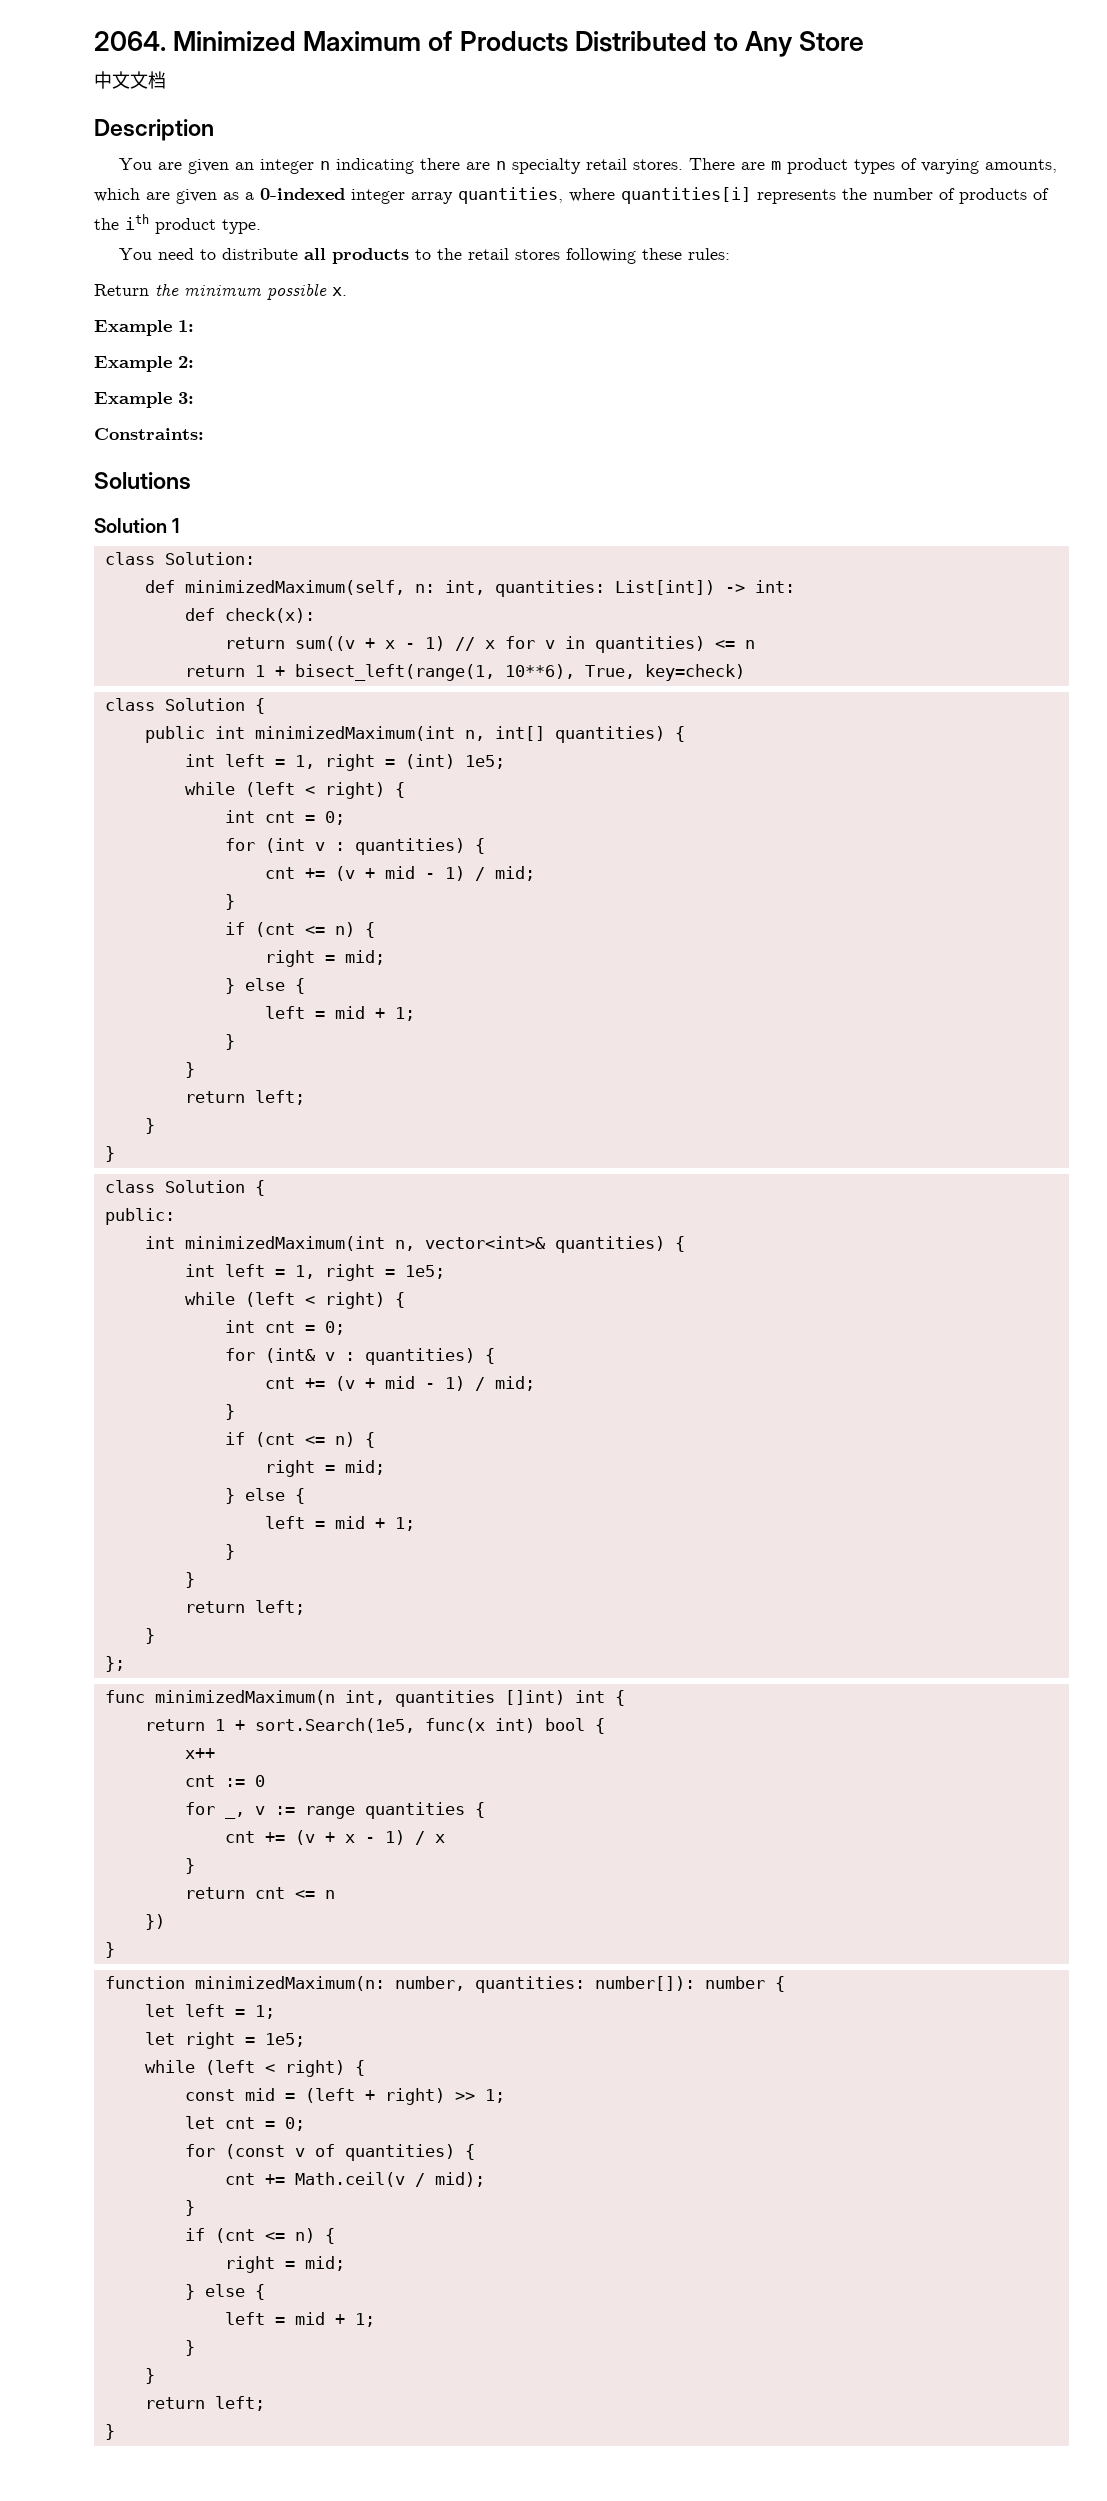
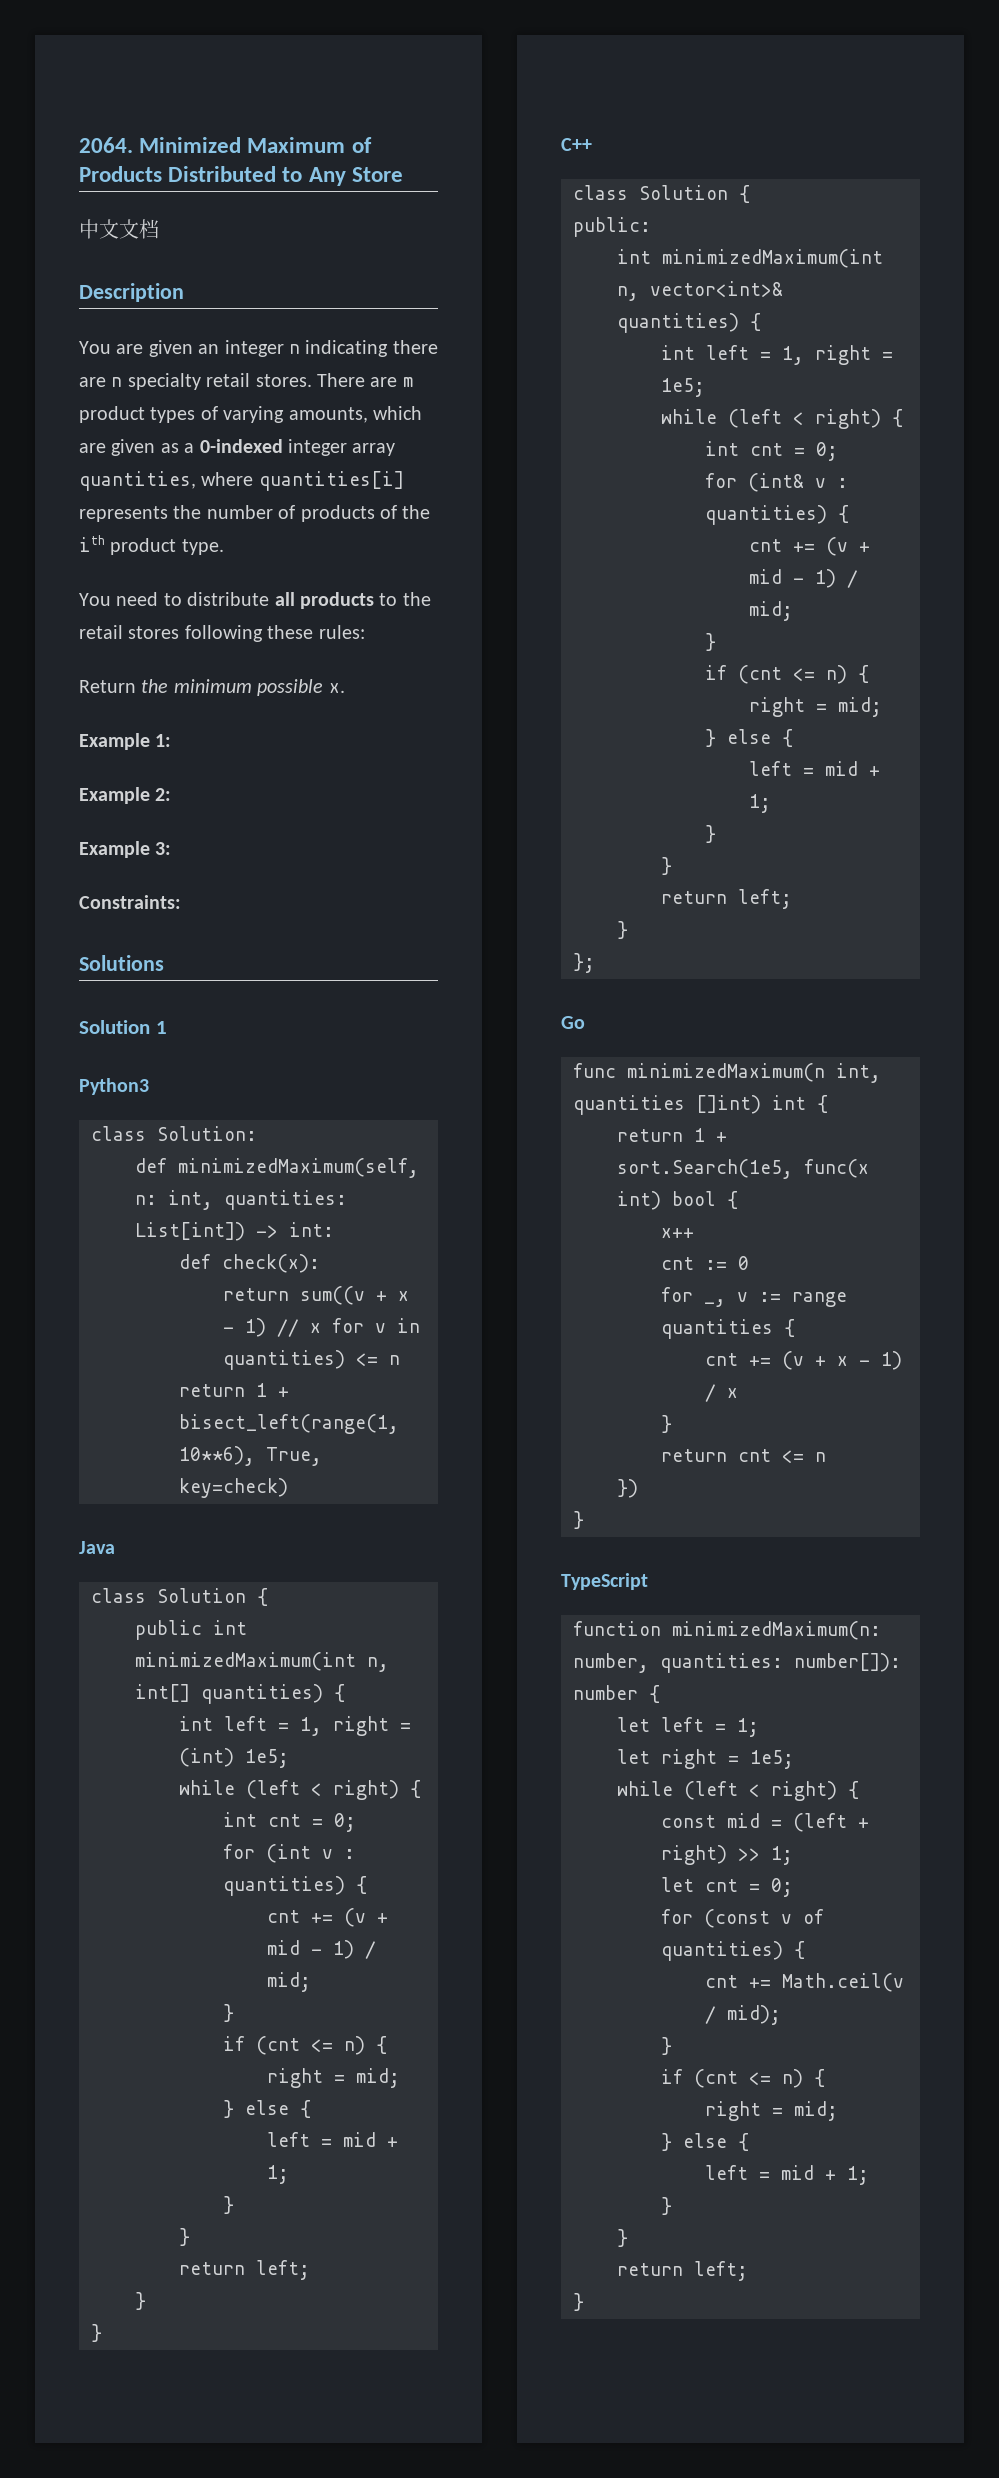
+ Python3
+ Java
+ C++
+ Go
+ TypeScript

